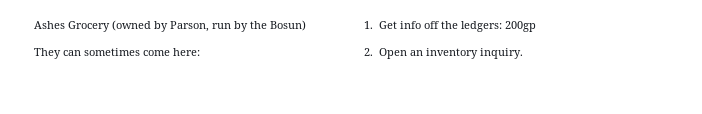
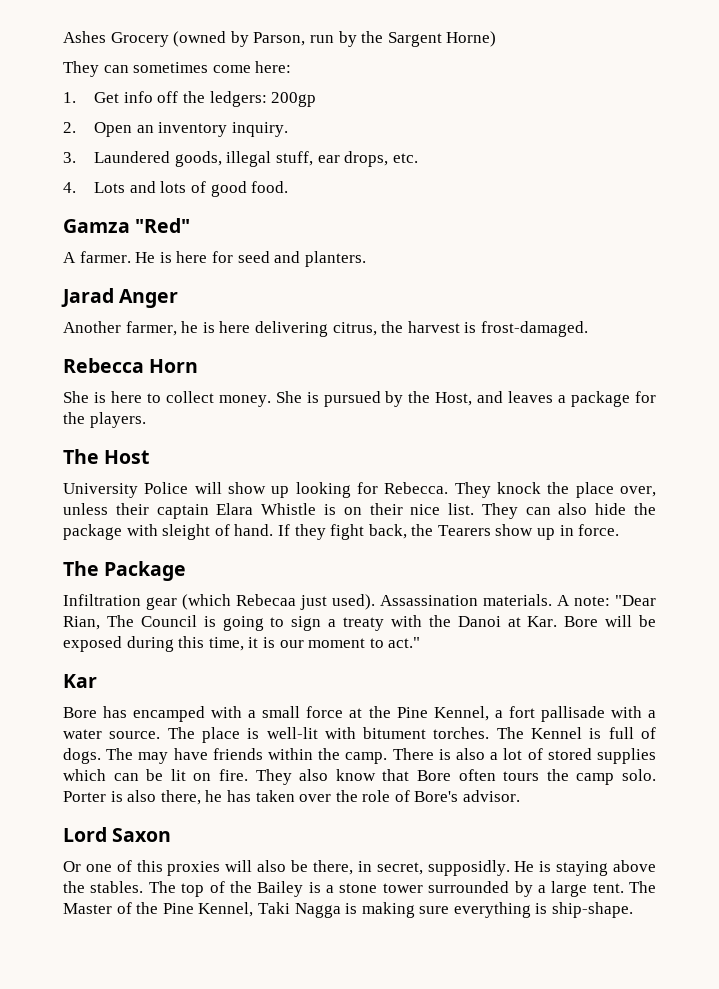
- Ashes Grocery (owned by Parson, run by the Bosun)
+ Ashes Grocery (owned by Parson, run by the Sargent Horne)
+ 3. Laundered goods, illegal stuff, ear drops, etc.
+ 4. Lots and lots of good food.
+ Gamza "Red"
+ A farmer. He is here for seed and planters.
+ Jarad Anger
+ Another farmer, he is here delivering citrus, the harvest is frost-damaged.
+ Rebecca Horn
+ She is here to collect money. She is pursued by the Host, and leaves a package for the players.
+ The Host
+ University Police will show up looking for Rebecca. They knock the place over, unless their captain Elara Whistle is on their nice list. They can also hide the package with sleight of hand. If they fight back, the Tearers show up in force.
+ The Package
+ Infiltration gear (which Rebecaa just used). Assassination materials. A note: "Dear Rian, The Council is going to sign a treaty with the Danoi at Kar. Bore will be exposed during this time, it is our moment to act."
+ Kar
+ Bore has encamped with a small force at the Pine Kennel, a fort pallisade with a water source. The place is well-lit with bitument torches. The Kennel is full of dogs. The may have friends within the camp. There is also a lot of stored supplies which can be lit on fire. They also know that Bore often tours the camp solo. Porter is also there, he has taken over the role of Bore's advisor.
+ Lord Saxon
+ Or one of this proxies will also be there, in secret, supposidly. He is staying above the stables. The top of the Bailey is a stone tower surrounded by a large tent. The Master of the Pine Kennel, Taki Nagga is making sure everything is ship-shape.

